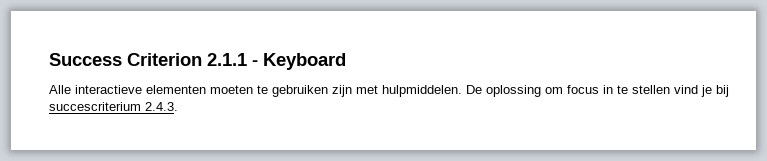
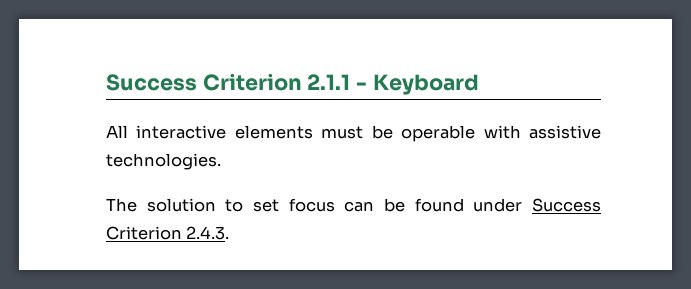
- Alle interactieve elementen moeten te gebruiken zijn met hulpmiddelen. De oplossing om focus in te stellen vind je bij succescriterium 2.4.3.
+ All interactive elements must be operable with assistive technologies.
+ The solution to set focus can be found under Success Criterion 2.4.3.

